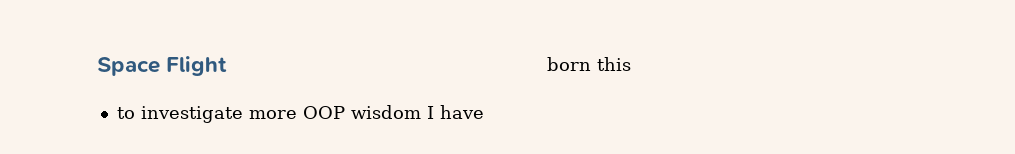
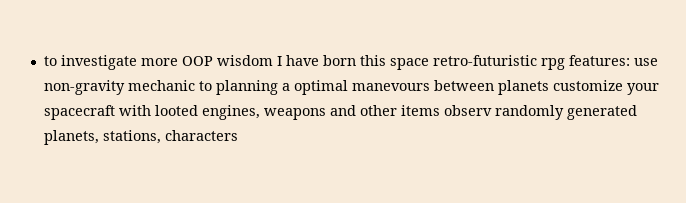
- Space Flight
- to investigate more OOP wisdom I have born this
+ to investigate more OOP wisdom I have born this space retro-futuristic rpg features: use non-gravity mechanic to planning a optimal manevours between planets customize your spacecraft with looted engines, weapons and other items observ randomly generated planets, stations, characters

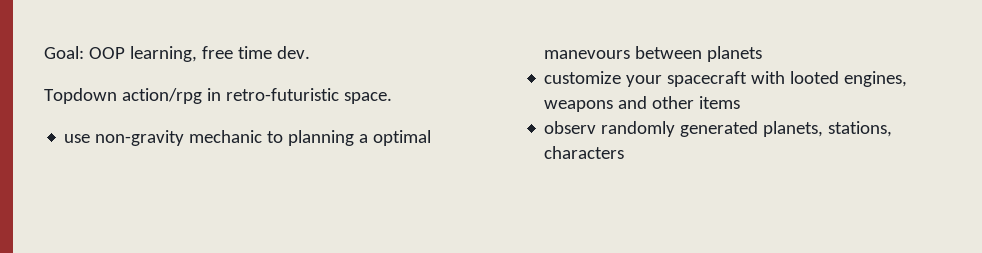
- to investigate more OOP wisdom I have born this space retro-futuristic rpg features: use non-gravity mechanic to planning a optimal manevours between planets customize your spacecraft with looted engines, weapons and other items observ randomly generated planets, stations, characters
+ Goal: OOP learning, free time dev.
+ Topdown action/rpg in retro-futuristic space.
+ use non-gravity mechanic to planning a optimal manevours between planets
+ customize your spacecraft with looted engines, weapons and other items
+ observ randomly generated planets, stations, characters

